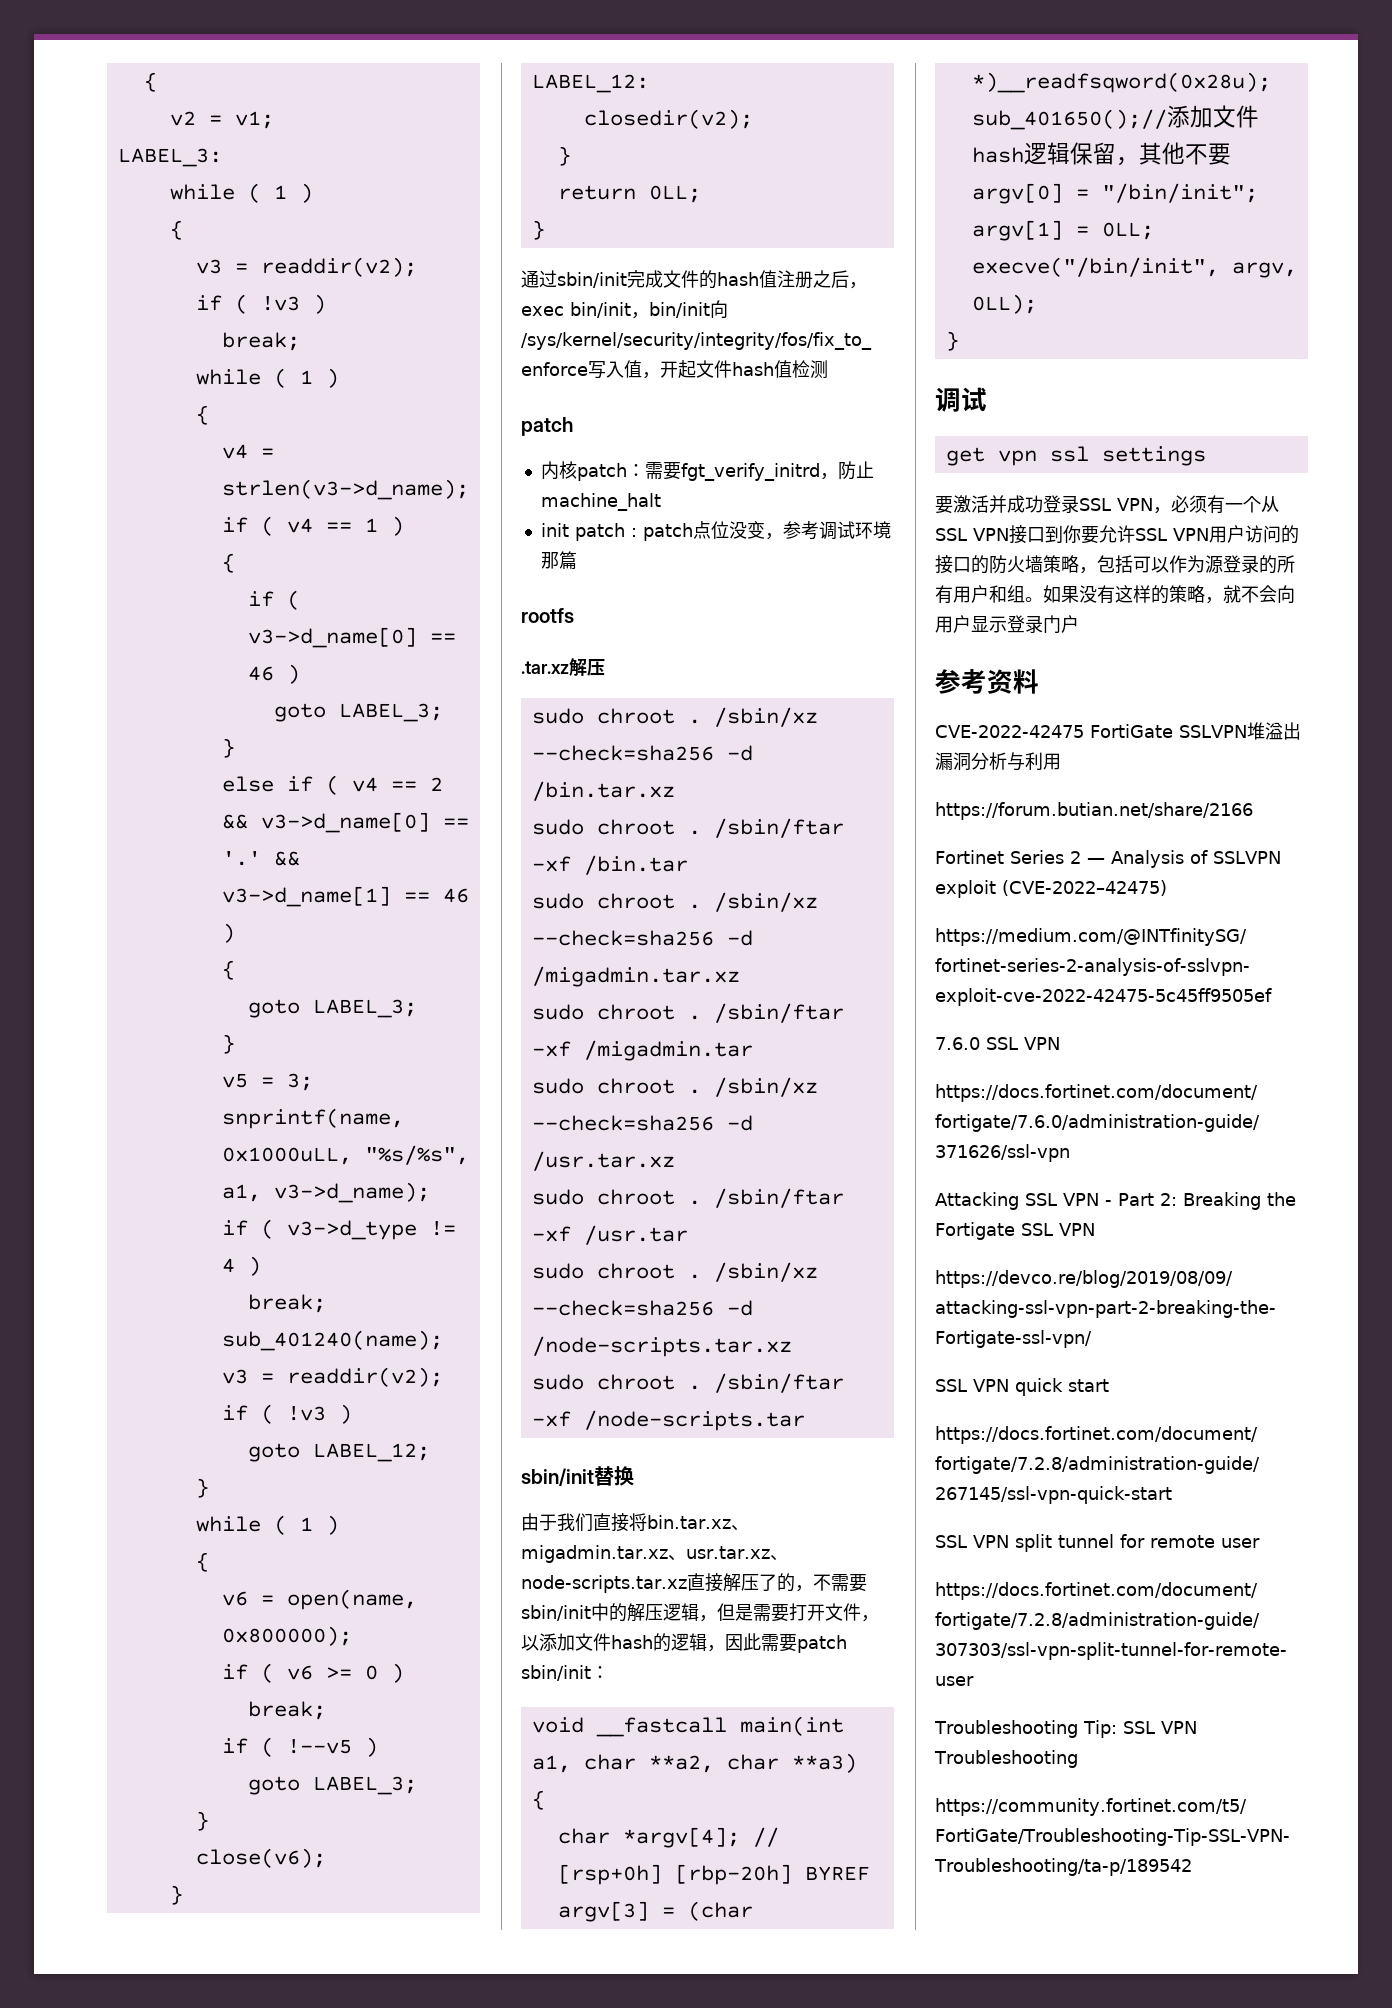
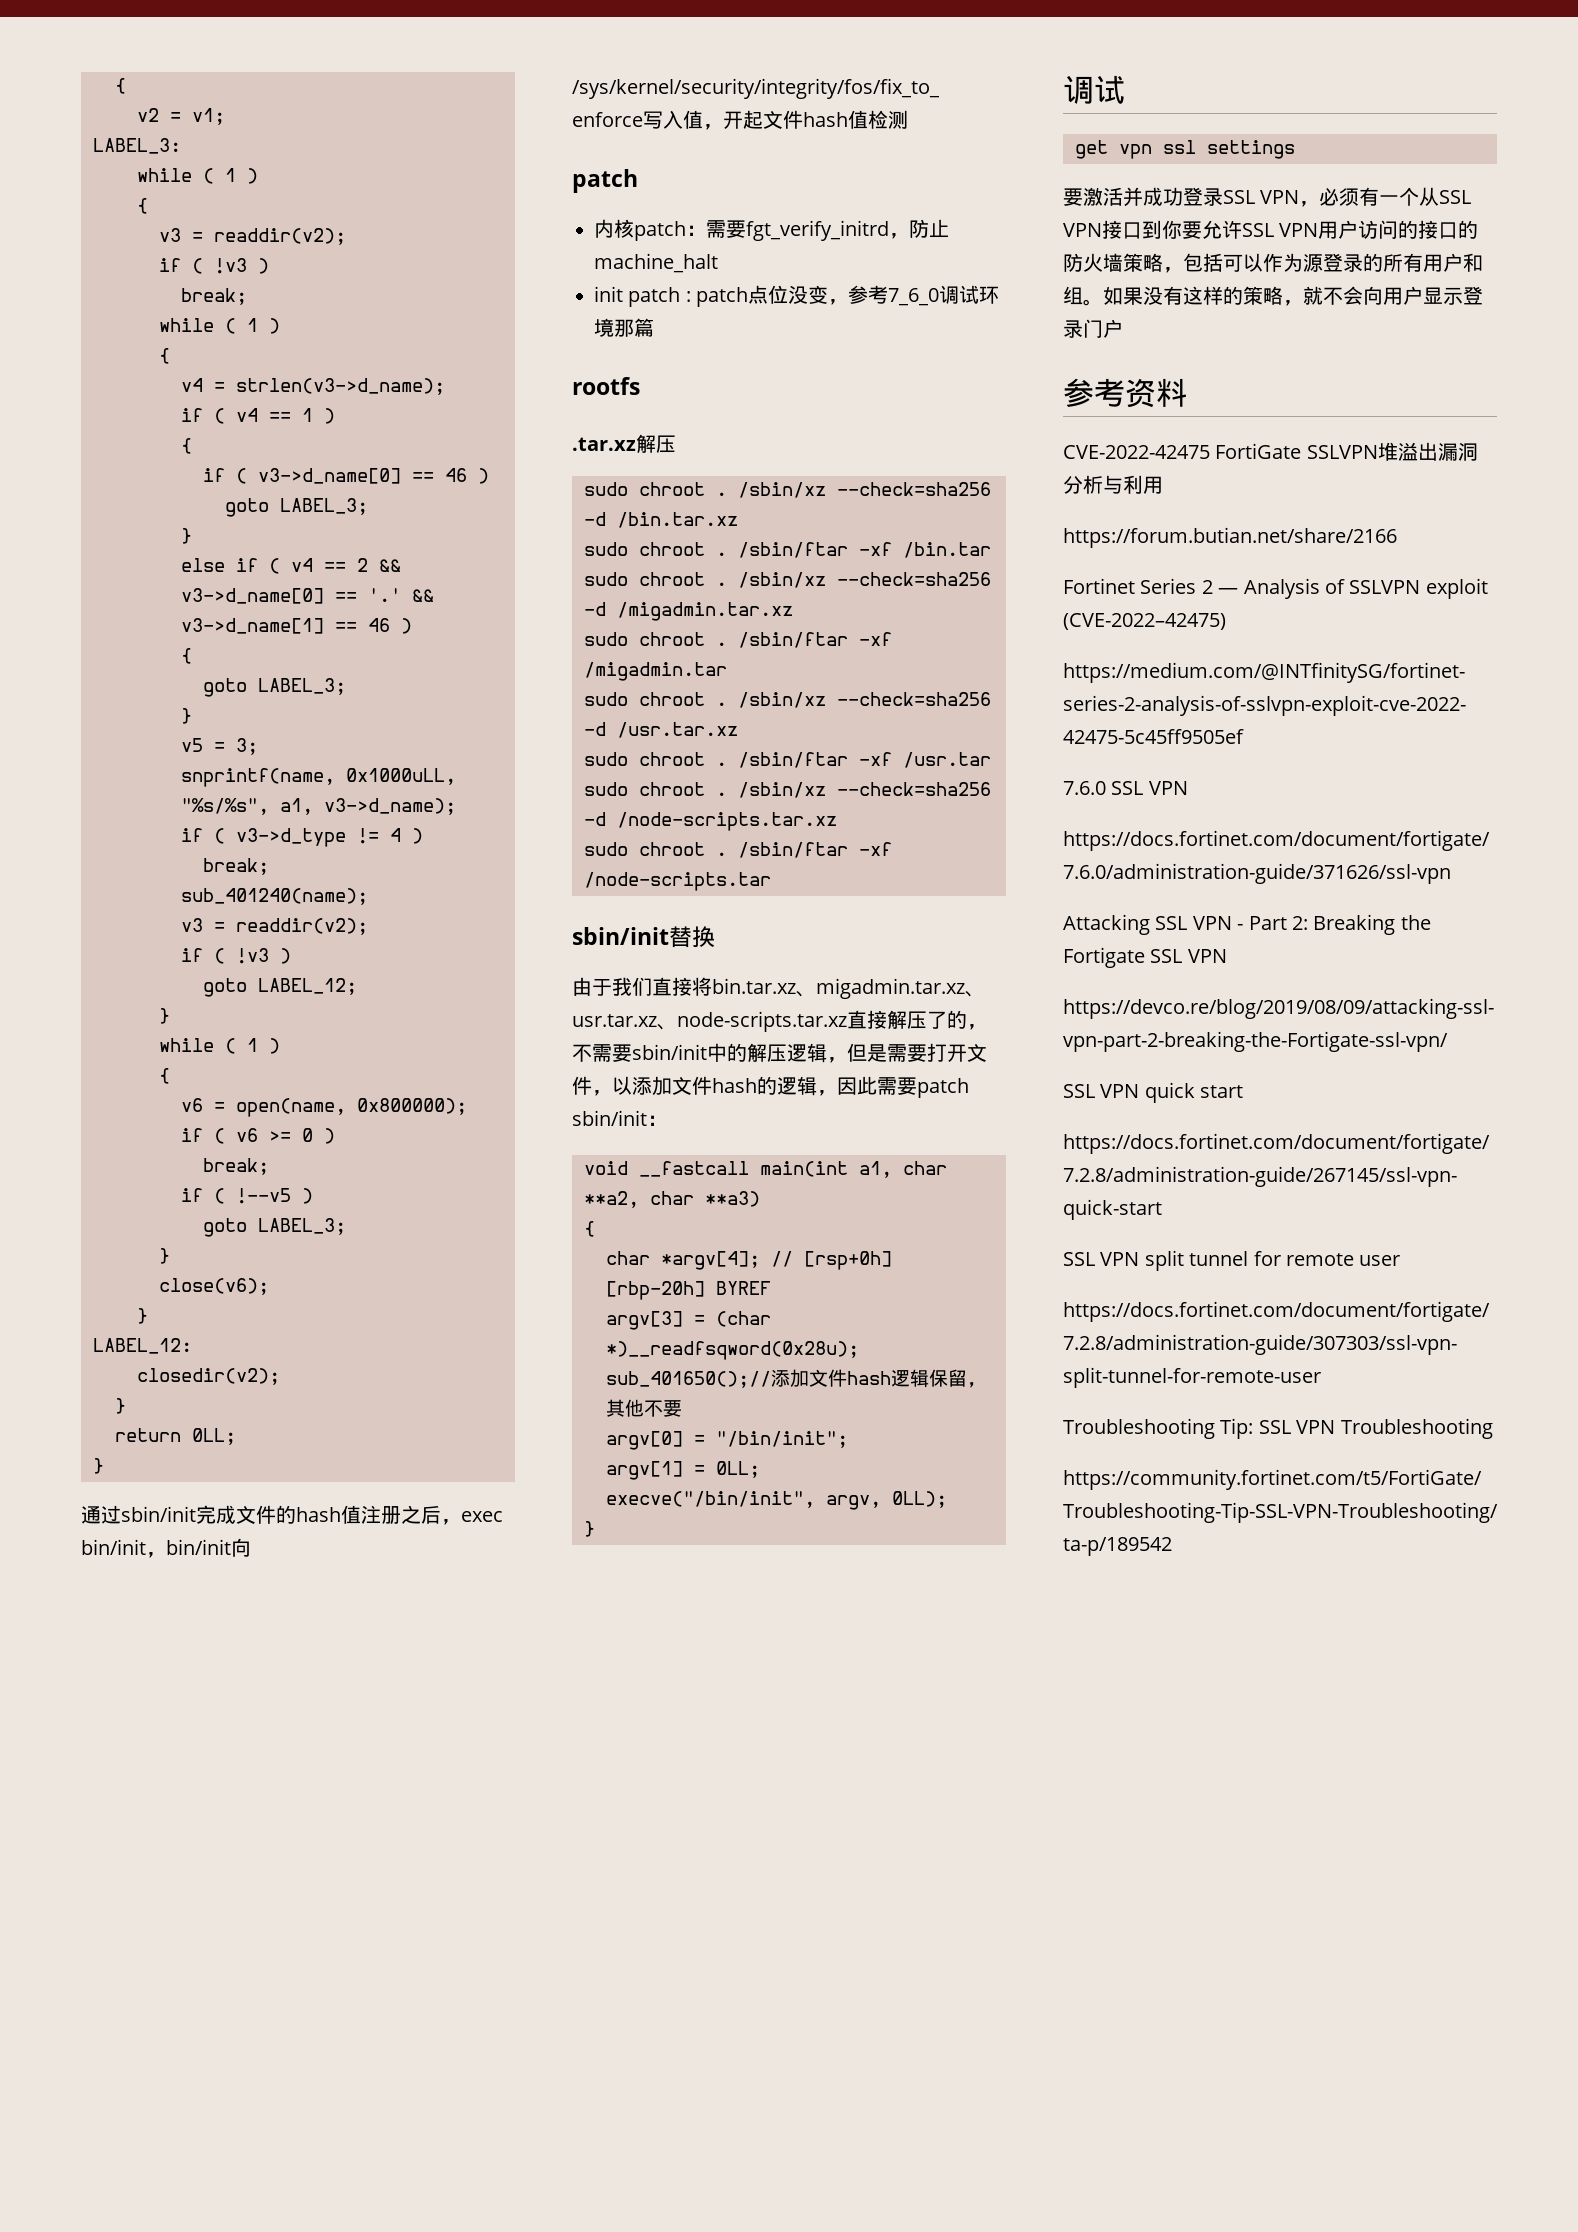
- init patch : patch点位没变，参考调试环境那篇
+ init patch : patch点位没变，参考7_6_0调试环境那篇

